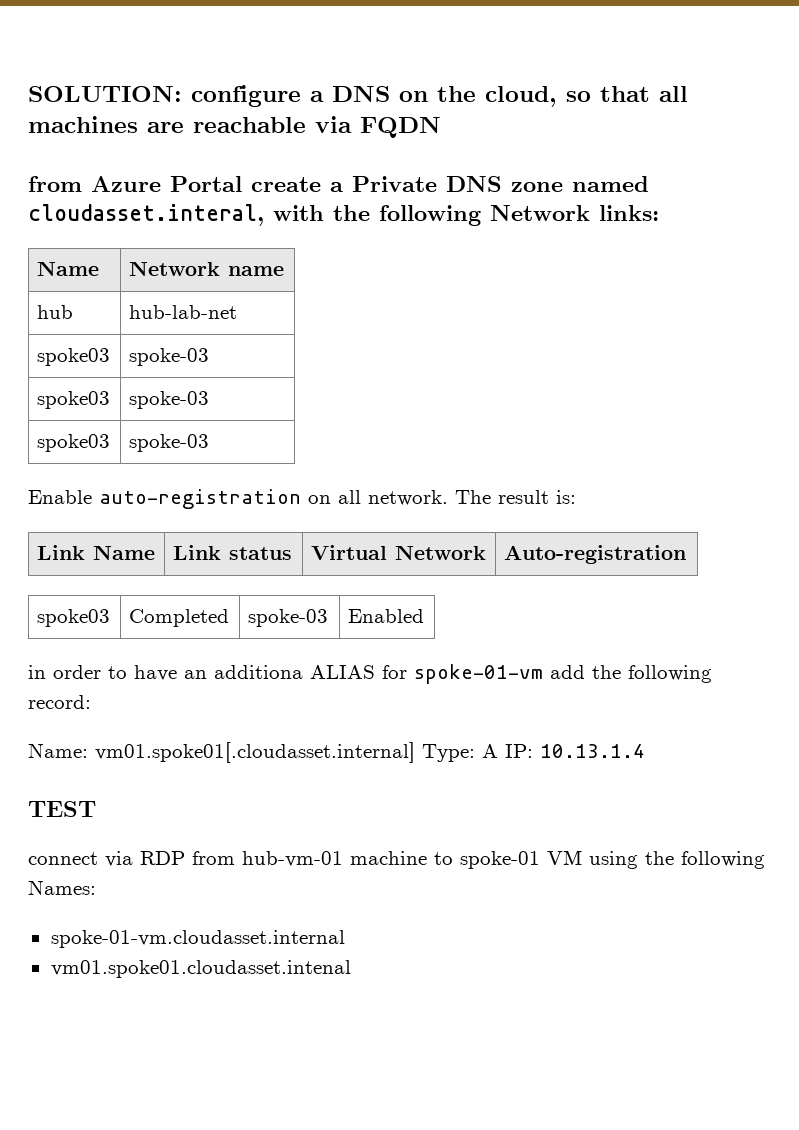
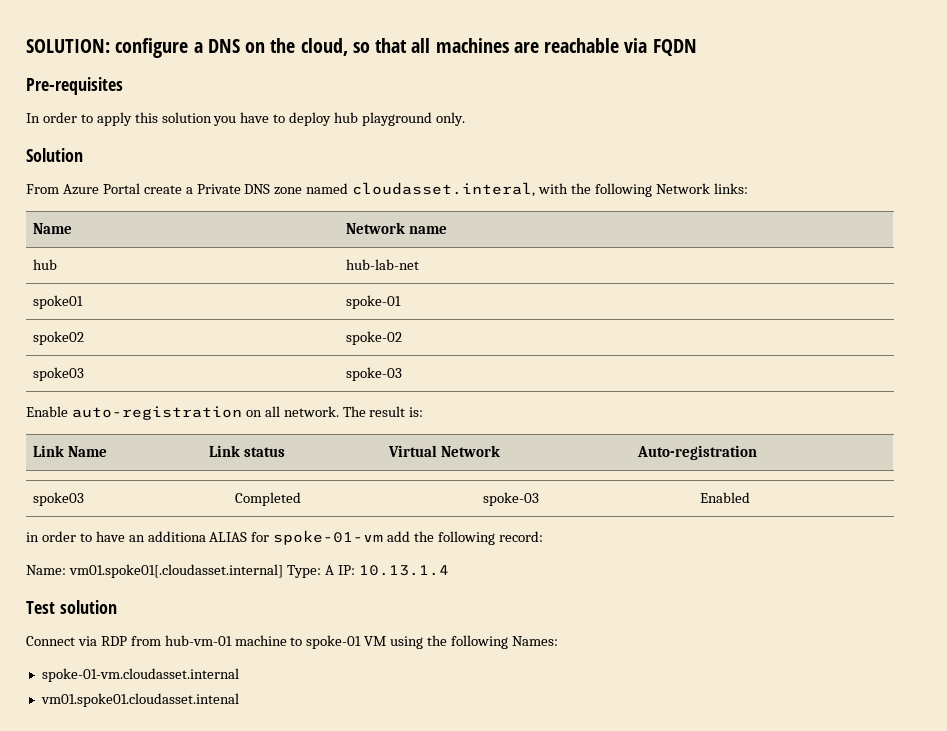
- from Azure Portal create a Private DNS zone named cloudasset.interal, with the following Network links:
+ Pre-requisites
+ In order to apply this solution you have to deploy hub playground only.
+ Solution
+ From Azure Portal create a Private DNS zone named cloudasset.interal, with the following Network links:
  hub | hub-lab-net
- spoke03 | spoke-03
- spoke03 | spoke-03
+ spoke01 | spoke-01
+ spoke02 | spoke-02
- TEST
- connect via RDP from hub-vm-01 machine to spoke-01 VM using the following Names:
+ Test solution
+ Connect via RDP from hub-vm-01 machine to spoke-01 VM using the following Names:

